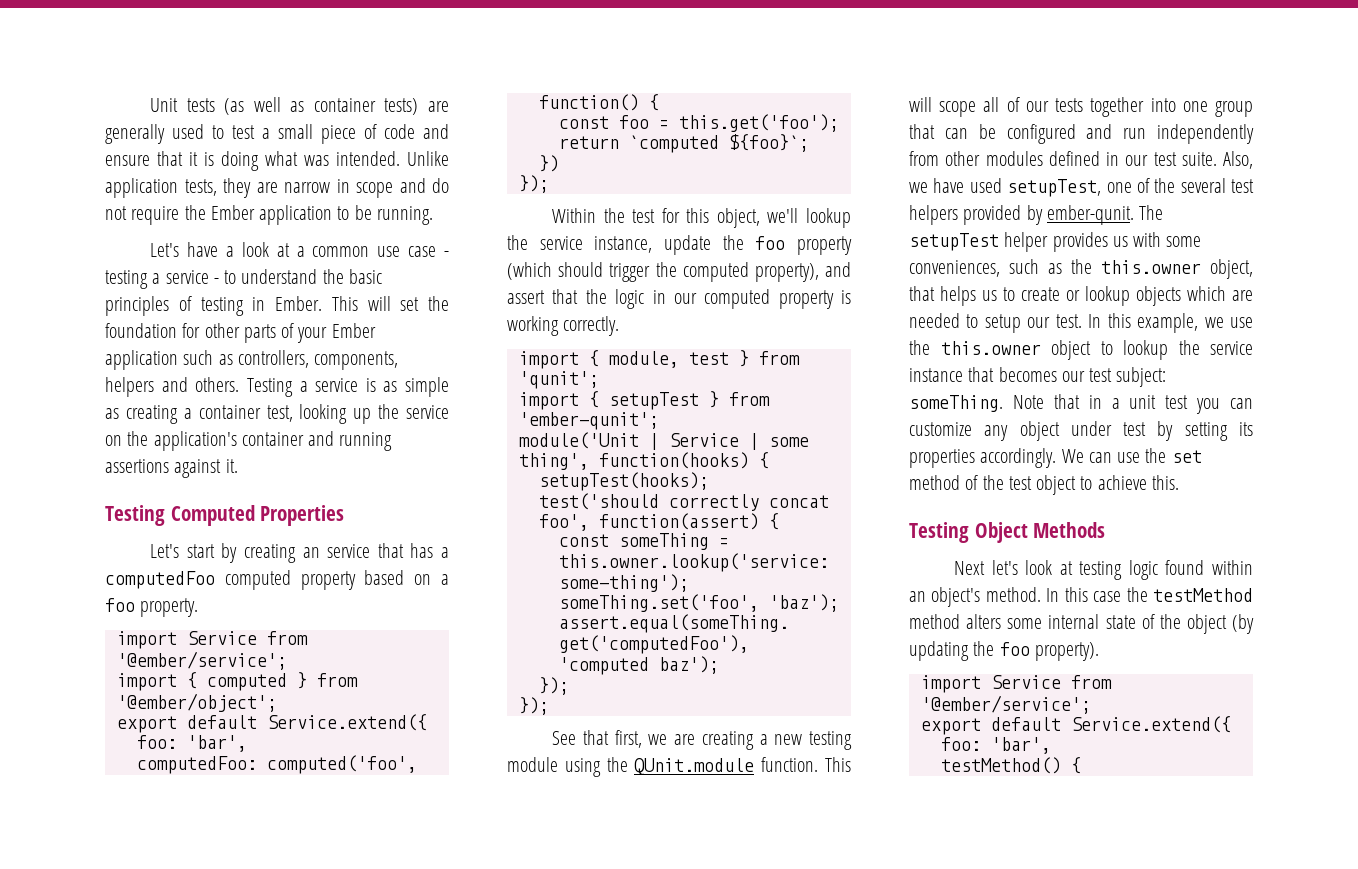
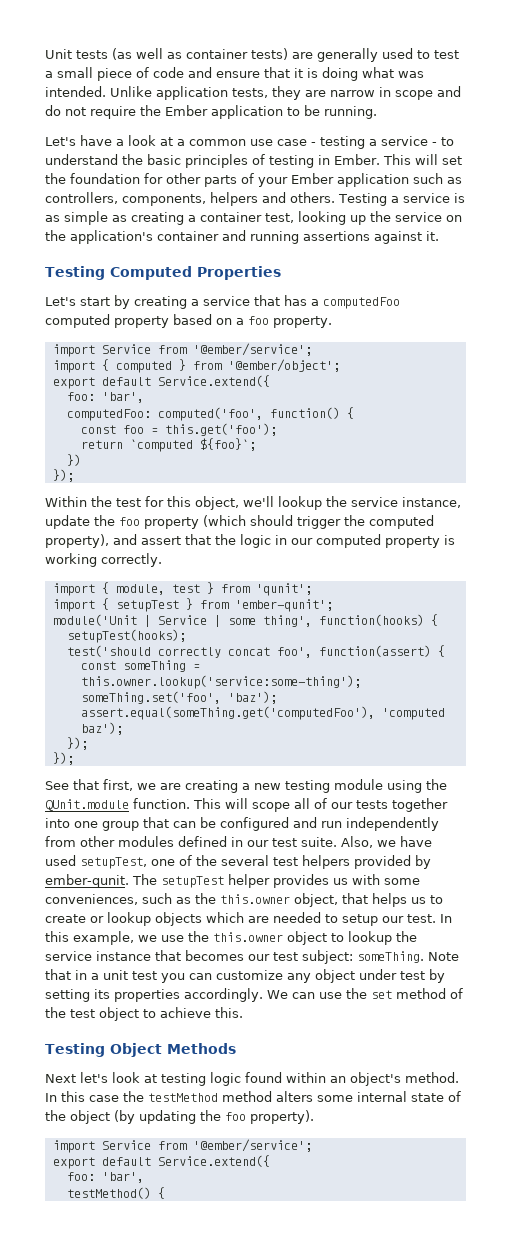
- Let's start by creating an service that has a computedFoo computed property based on a foo property.
+ Let's start by creating a service that has a computedFoo computed property based on a foo property.

